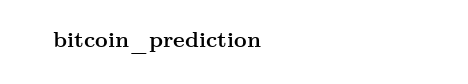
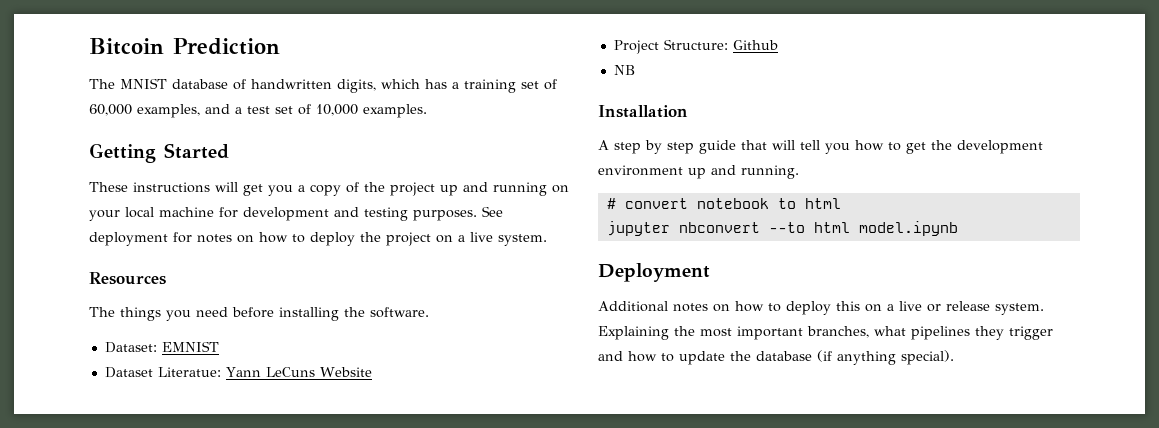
- bitcoin_prediction
+ Bitcoin Prediction
+ The MNIST database of handwritten digits, which has a training set of 60,000 examples, and a test set of 10,000 examples.
+ Getting Started
+ These instructions will get you a copy of the project up and running on your local machine for development and testing purposes. See deployment for notes on how to deploy the project on a live system.
+ Resources
+ The things you need before installing the software.
+ Dataset: EMNIST
+ Dataset Literatue: Yann LeCuns Website
+ Project Structure: Github
+ NB
+ Installation
+ A step by step guide that will tell you how to get the development environment up and running.
+ # convert notebook to html
+ jupyter nbconvert --to html model.ipynb
+ Deployment
+ Additional notes on how to deploy this on a live or release system. Explaining the most important branches, what pipelines they trigger and how to update the database (if anything special).

